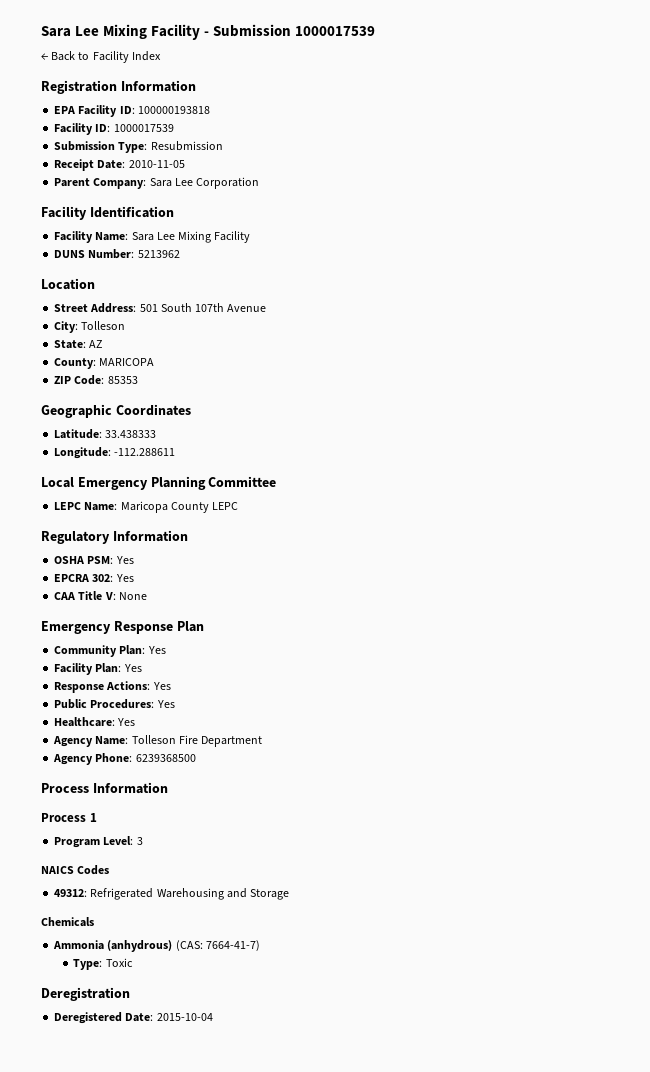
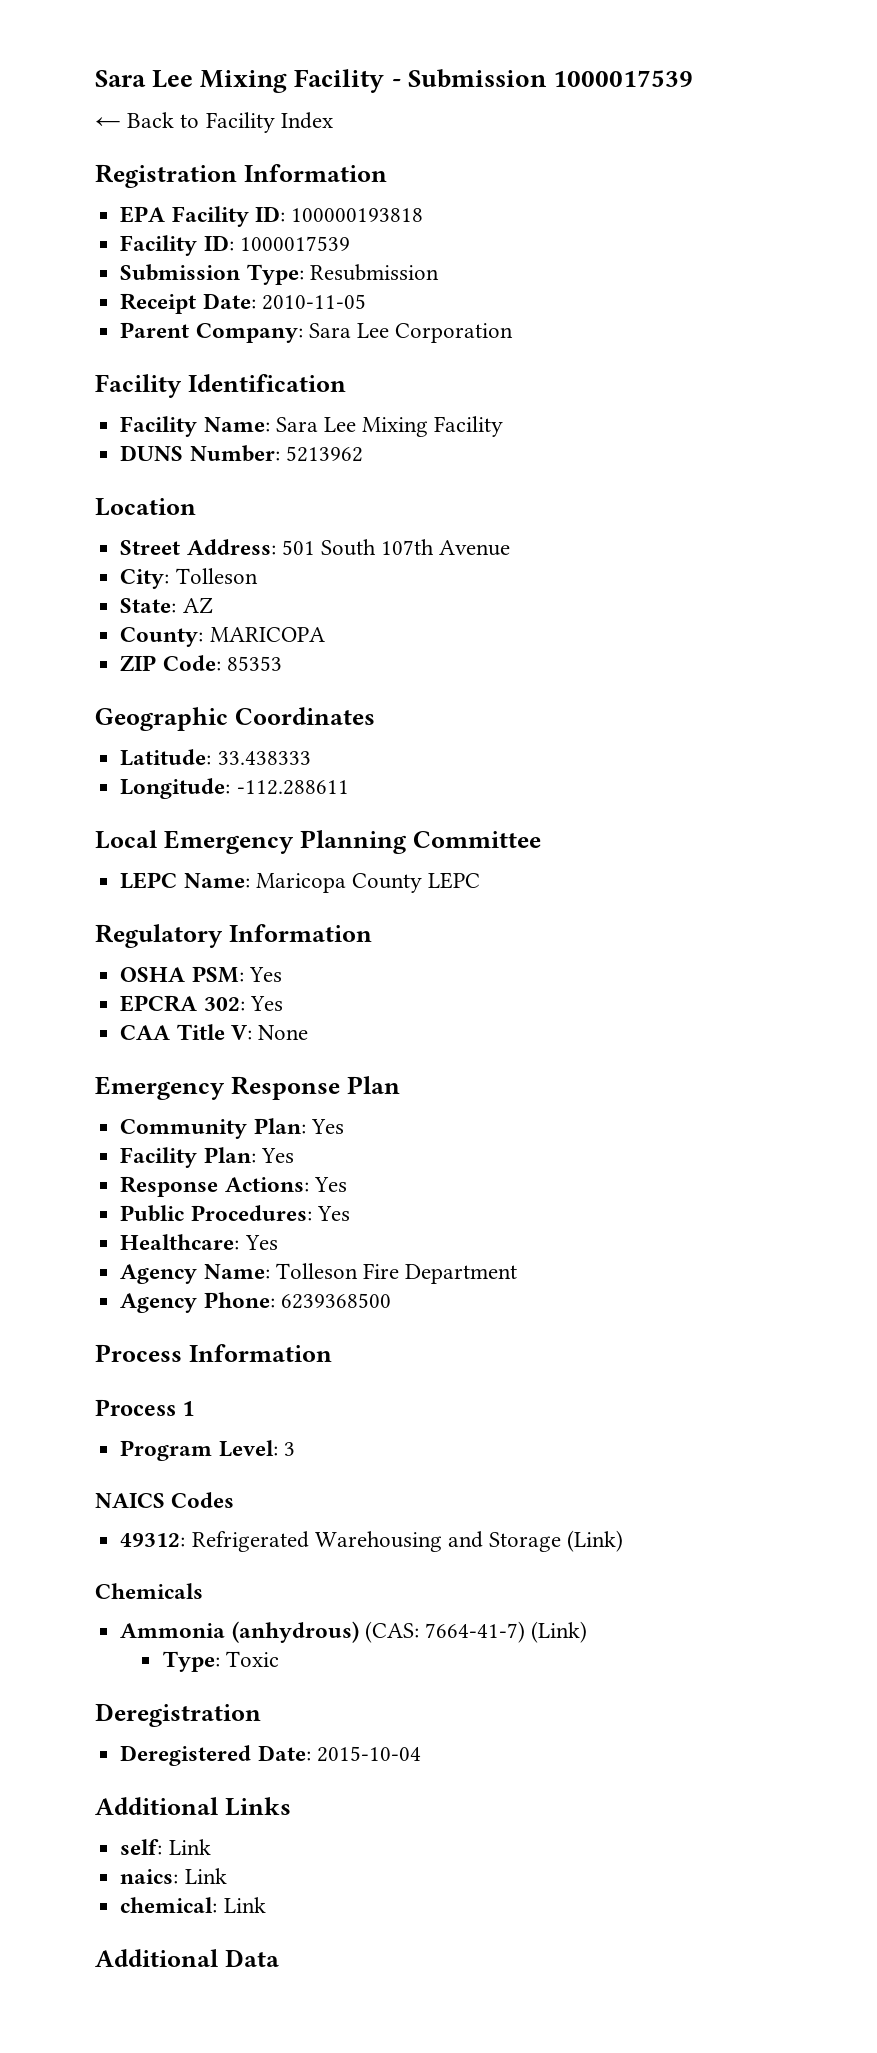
- 49312: Refrigerated Warehousing and Storage
+ 49312: Refrigerated Warehousing and Storage (Link)
- Ammonia (anhydrous) (CAS: 7664-41-7)
+ Ammonia (anhydrous) (CAS: 7664-41-7) (Link)
+ Additional Links
+ self: Link
+ naics: Link
+ chemical: Link
+ Additional Data

